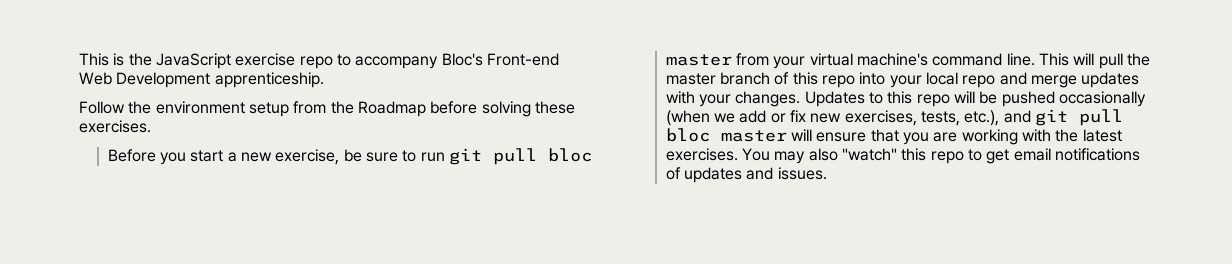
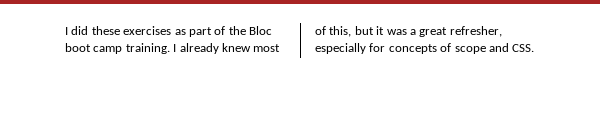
- This is the JavaScript exercise repo to accompany Bloc's Front-end Web Development apprenticeship.
- Follow the environment setup from the Roadmap before solving these exercises.
- Before you start a new exercise, be sure to run git pull bloc master from your virtual machine's command line. This will pull the master branch of this repo into your local repo and merge updates with your changes. Updates to this repo will be pushed occasionally (when we add or fix new exercises, tests, etc.), and git pull bloc master will ensure that you are working with the latest exercises. You may also "watch" this repo to get email notifications of updates and issues.
+ I did these exercises as part of the Bloc boot camp training. I already knew most of this, but it was a great refresher, especially for concepts of scope and CSS.

